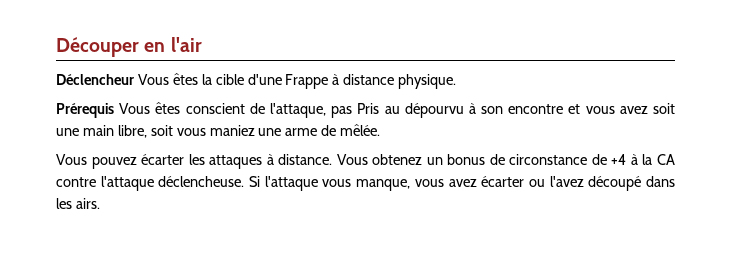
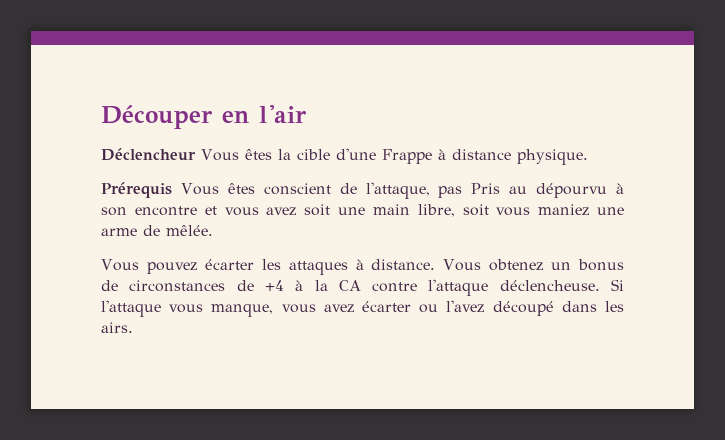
- Vous obtenez un bonus de circonstance de +4 à la CA contre l'attaque déclencheuse.
+ Vous obtenez un bonus de circonstances de +4 à la CA contre l'attaque déclencheuse.

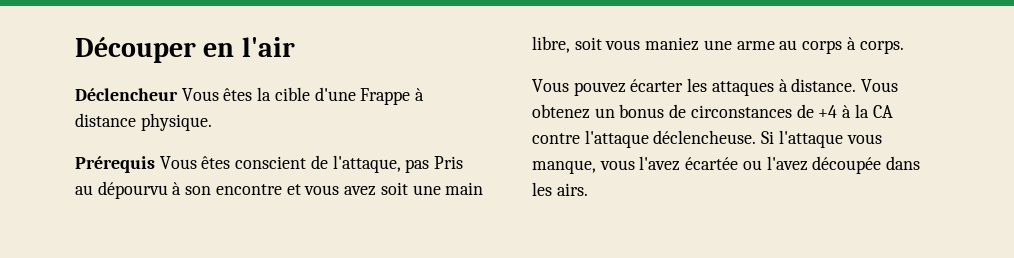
- Prérequis Vous êtes conscient de l'attaque, pas Pris au dépourvu à son encontre et vous avez soit une main libre, soit vous maniez une arme de mêlée.
+ Prérequis Vous êtes conscient de l'attaque, pas Pris au dépourvu à son encontre et vous avez soit une main libre, soit vous maniez une arme au corps à corps.
- Si l'attaque vous manque, vous avez écarter ou l'avez découpé dans les airs.
+ Si l'attaque vous manque, vous l'avez écartée ou l'avez découpée dans les airs.

